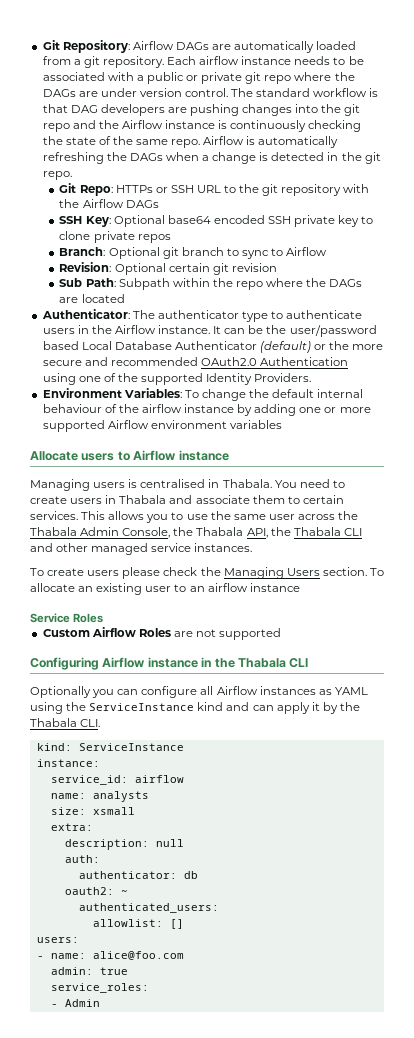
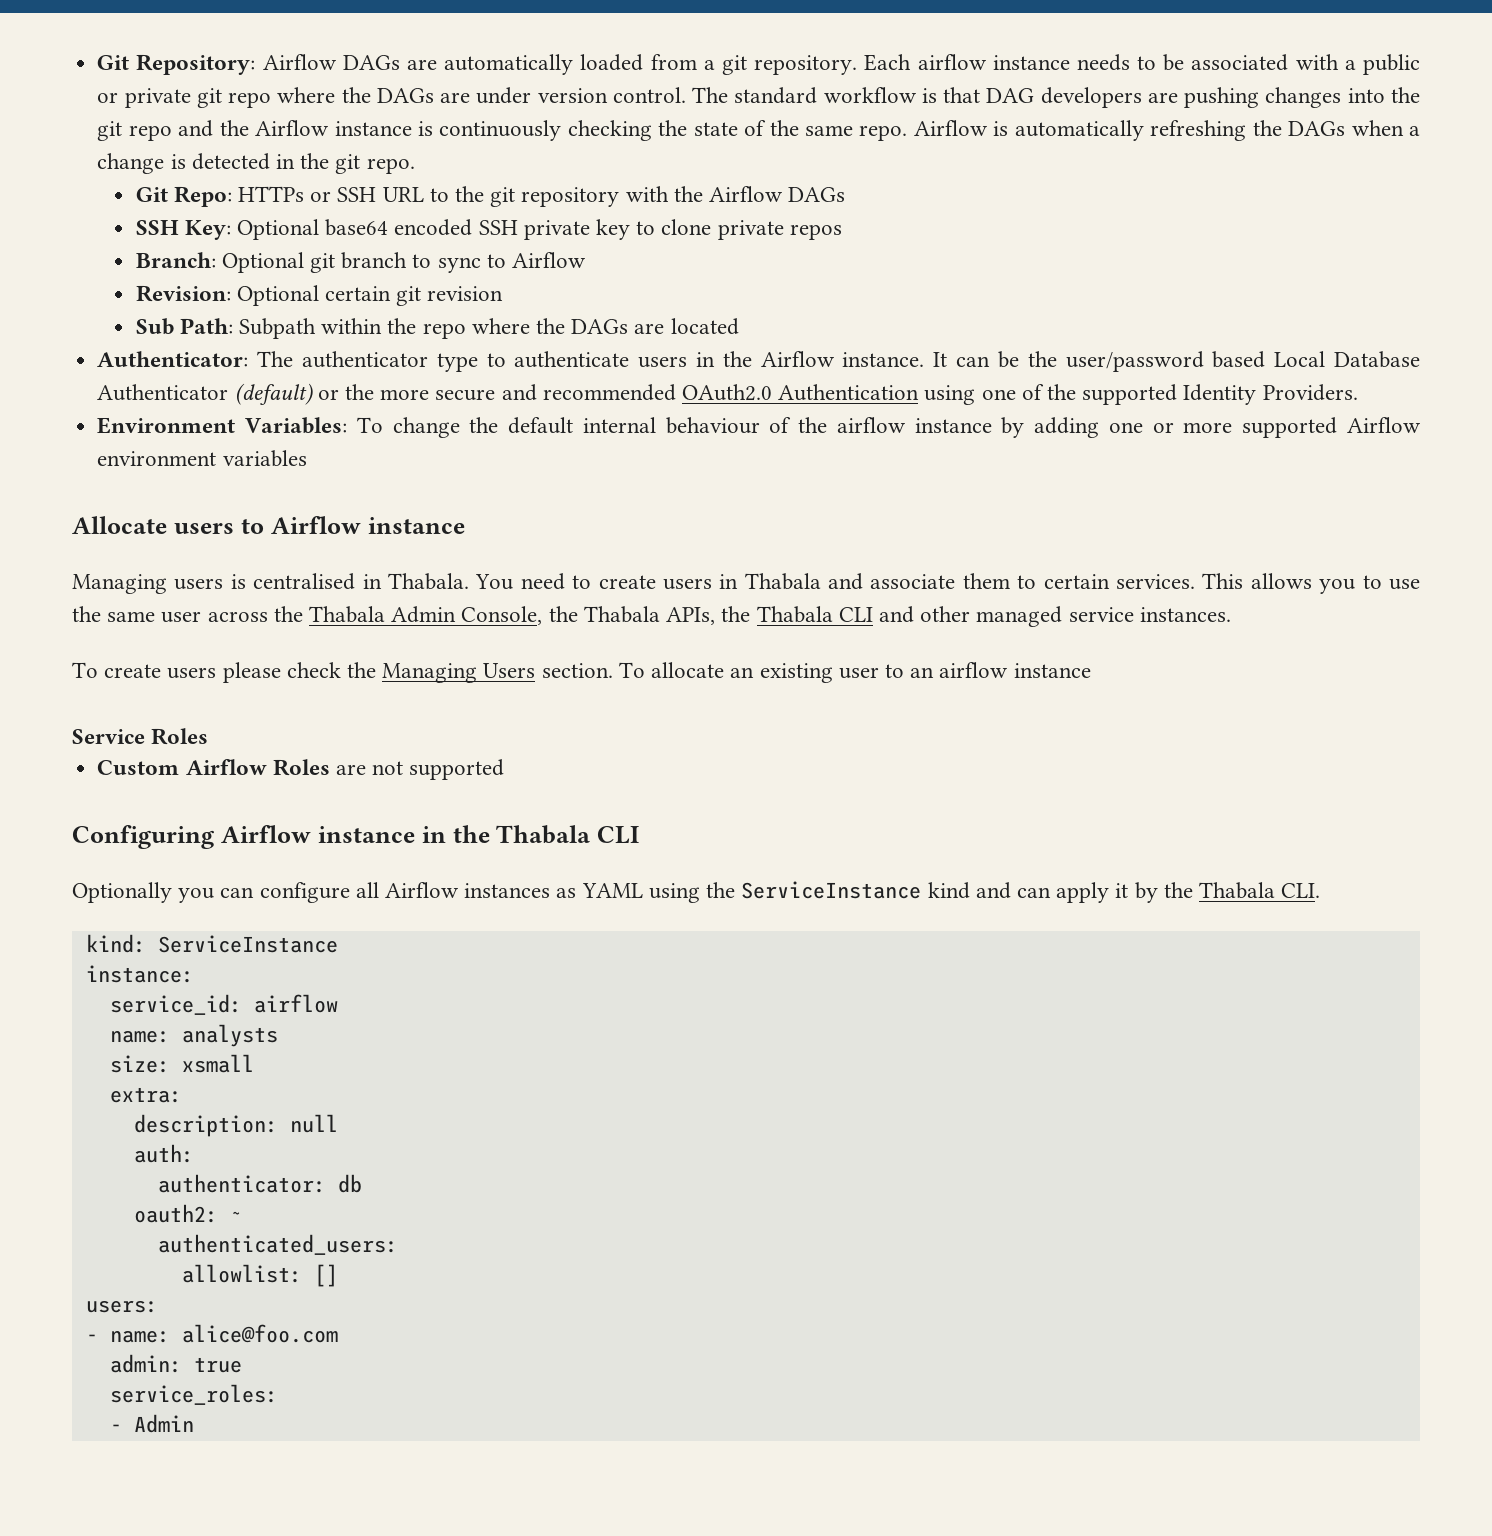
- This allows you to use the same user across the Thabala Admin Console, the Thabala API, the Thabala CLI and other managed service instances.
+ This allows you to use the same user across the Thabala Admin Console, the Thabala APIs, the Thabala CLI and other managed service instances.

